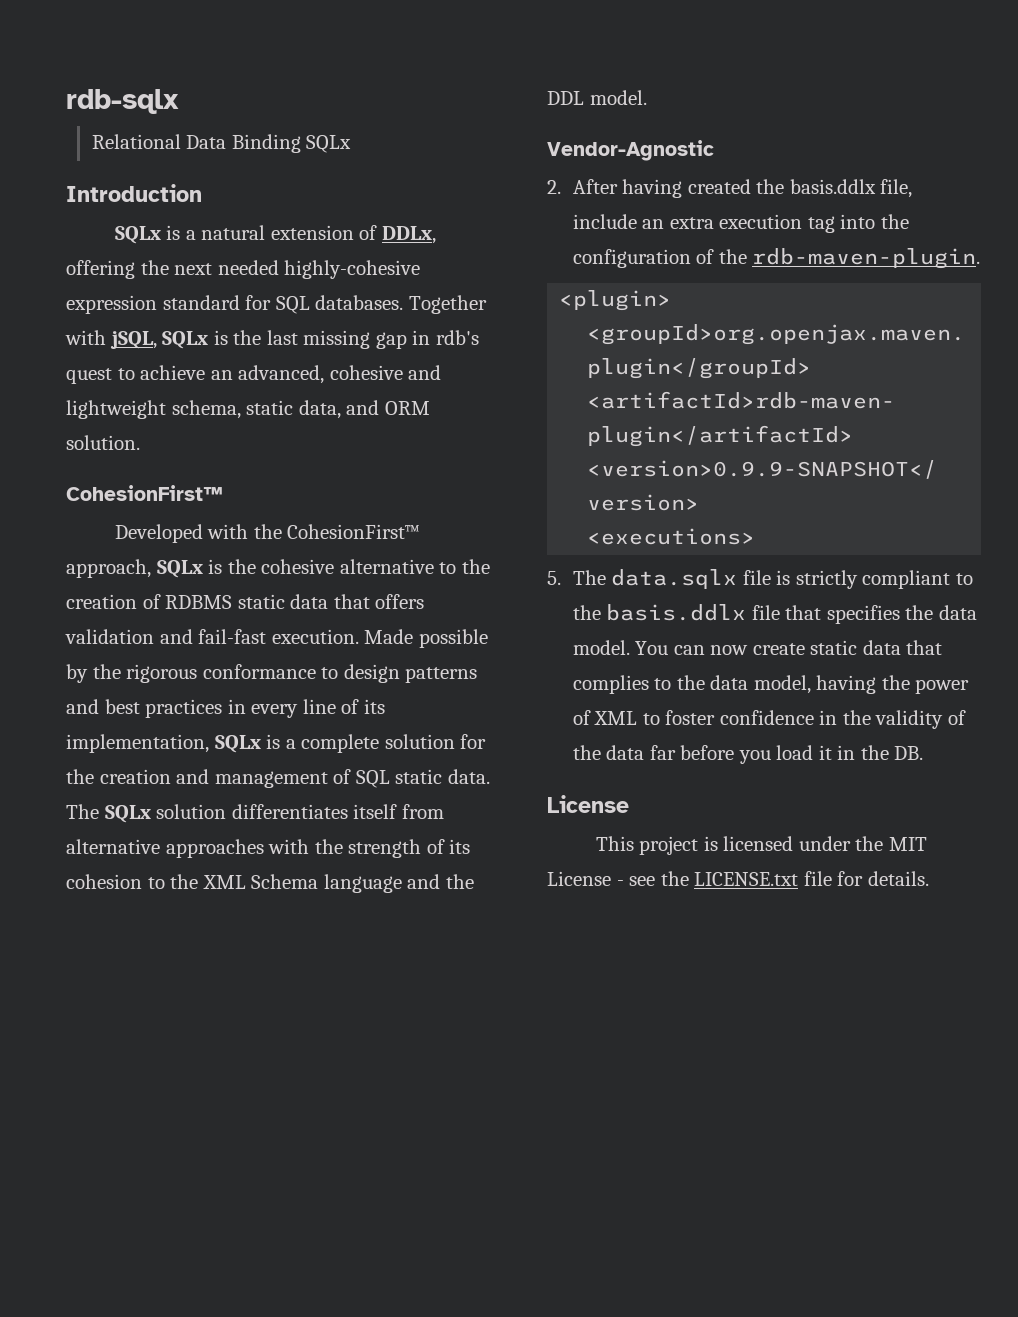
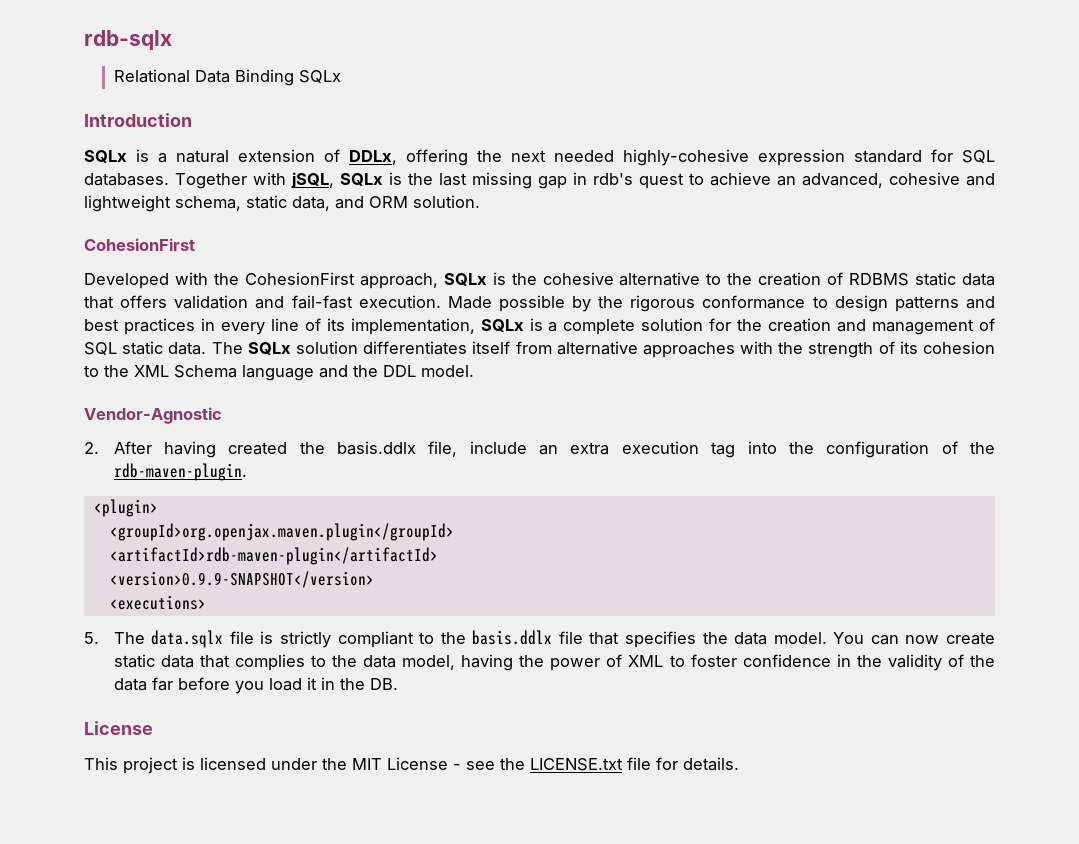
  Together with jSQL, SQLx is the last missing gap in rdb's quest to achieve an advanced, cohesive and lightweight schema, static data, and ORM solution.
- CohesionFirst™
+ CohesionFirst
- Developed with the CohesionFirst™ approach, SQLx is the cohesive alternative to the creation of RDBMS static data that offers validation and fail-fast execution.
+ Developed with the CohesionFirst approach, SQLx is the cohesive alternative to the creation of RDBMS static data that offers validation and fail-fast execution.

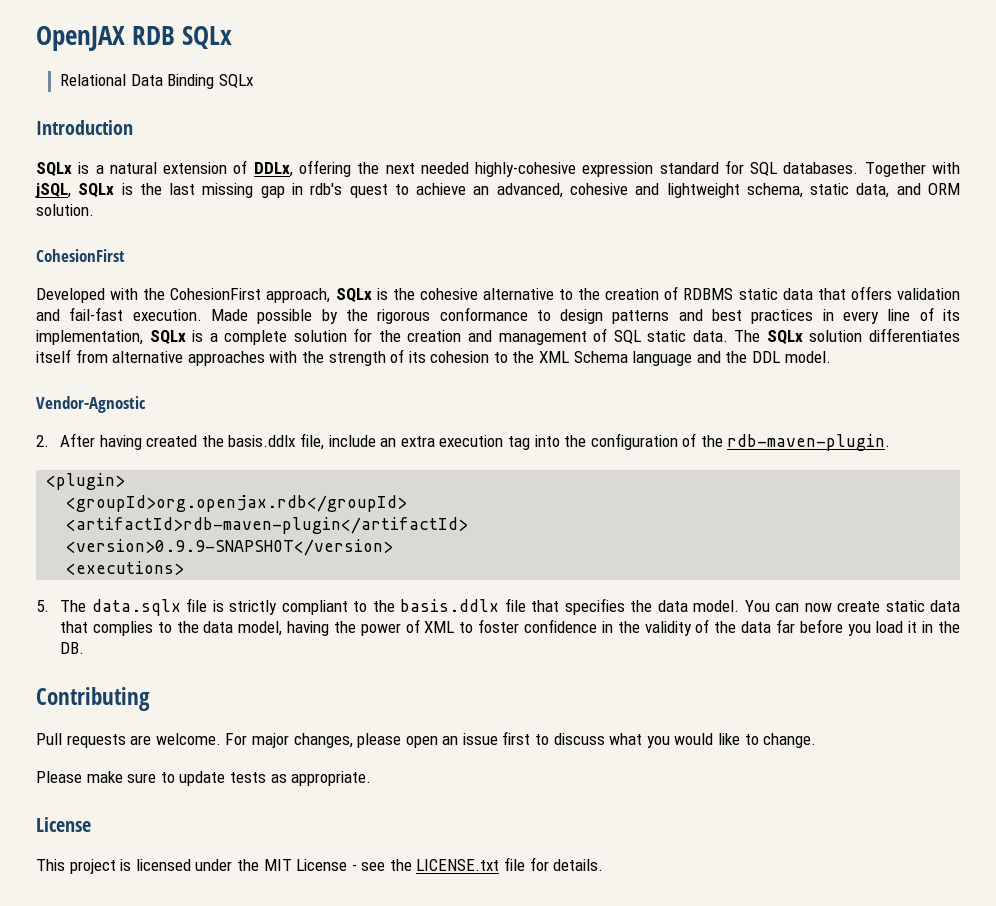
- rdb-sqlx
+ OpenJAX RDB SQLx
- <groupId>org.openjax.maven.plugin</groupId>
+ <groupId>org.openjax.rdb</groupId>
+ Contributing
+ Pull requests are welcome. For major changes, please open an issue first to discuss what you would like to change.
+ Please make sure to update tests as appropriate.

